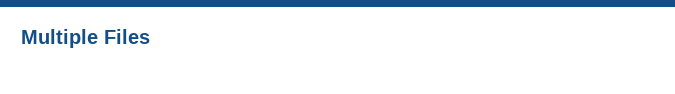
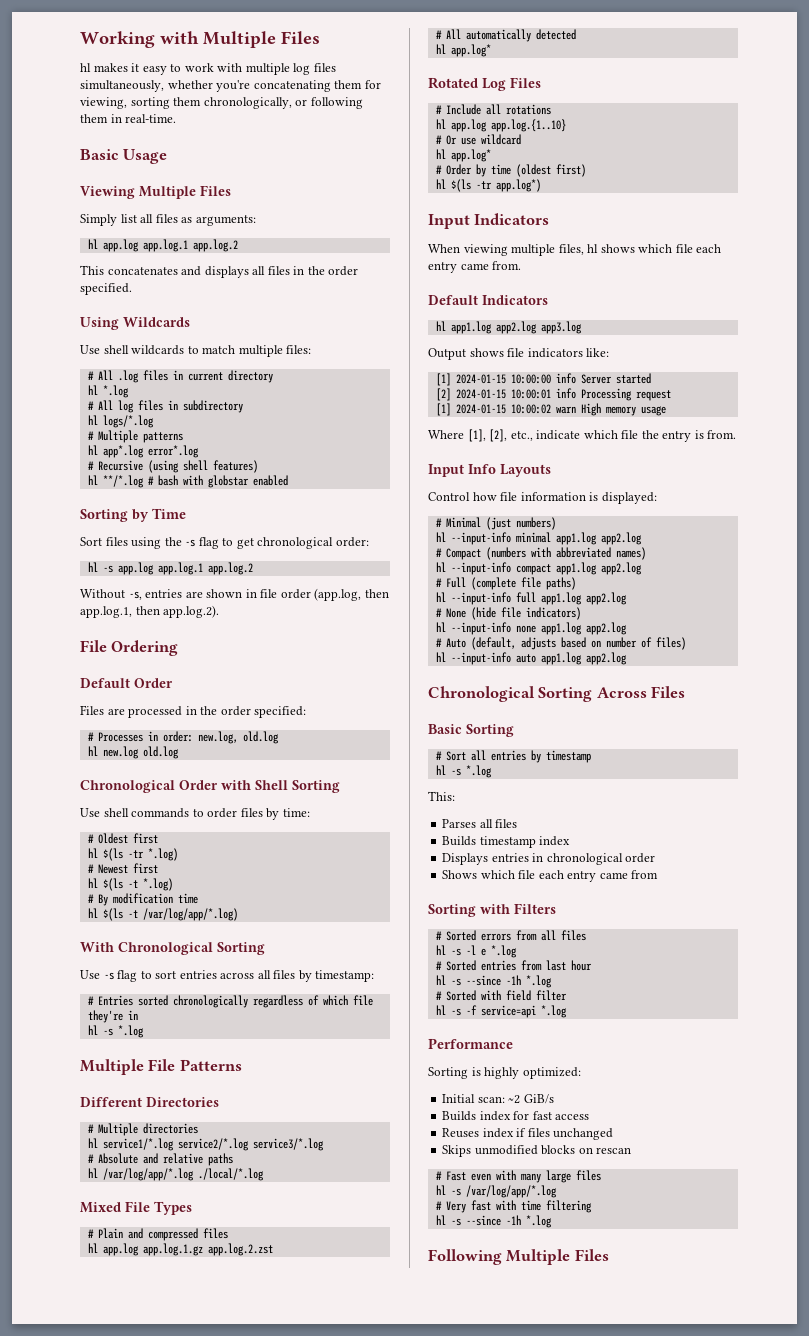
- Multiple Files
+ Working with Multiple Files
+ hl makes it easy to work with multiple log files simultaneously, whether you're concatenating them for viewing, sorting them chronologically, or following them in real-time.
+ Basic Usage
+ Viewing Multiple Files
+ Simply list all files as arguments:
+ hl app.log app.log.1 app.log.2
+ This concatenates and displays all files in the order specified.
+ Using Wildcards
+ Use shell wildcards to match multiple files:
+ # All .log files in current directory
+ hl *.log
+ # All log files in subdirectory
+ hl logs/*.log
+ # Multiple patterns
+ hl app*.log error*.log
+ # Recursive (using shell features)
+ hl **/*.log # bash with globstar enabled
+ Sorting by Time
+ Sort files using the -s flag to get chronological order:
+ hl -s app.log app.log.1 app.log.2
+ Without -s, entries are shown in file order (app.log, then app.log.1, then app.log.2).
+ File Ordering
+ Default Order
+ Files are processed in the order specified:
+ # Processes in order: new.log, old.log
+ hl new.log old.log
+ Chronological Order with Shell Sorting
+ Use shell commands to order files by time:
+ # Oldest first
+ hl $(ls -tr *.log)
+ # Newest first
+ hl $(ls -t *.log)
+ # By modification time
+ hl $(ls -t /var/log/app/*.log)
+ With Chronological Sorting
+ Use -s flag to sort entries across all files by timestamp:
+ # Entries sorted chronologically regardless of which file they're in
+ hl -s *.log
+ Multiple File Patterns
+ Different Directories
+ # Multiple directories
+ hl service1/*.log service2/*.log service3/*.log
+ # Absolute and relative paths
+ hl /var/log/app/*.log ./local/*.log
+ Mixed File Types
+ # Plain and compressed files
+ hl app.log app.log.1.gz app.log.2.zst
+ # All automatically detected
+ hl app.log*
+ Rotated Log Files
+ # Include all rotations
+ hl app.log app.log.{1..10}
+ # Or use wildcard
+ hl app.log*
+ # Order by time (oldest first)
+ hl $(ls -tr app.log*)
+ Input Indicators
+ When viewing multiple files, hl shows which file each entry came from.
+ Default Indicators
+ hl app1.log app2.log app3.log
+ Output shows file indicators like:
+ [1] 2024-01-15 10:00:00 info Server started
+ [2] 2024-01-15 10:00:01 info Processing request
+ [1] 2024-01-15 10:00:02 warn High memory usage
+ Where [1], [2], etc., indicate which file the entry is from.
+ Input Info Layouts
+ Control how file information is displayed:
+ # Minimal (just numbers)
+ hl --input-info minimal app1.log app2.log
+ # Compact (numbers with abbreviated names)
+ hl --input-info compact app1.log app2.log
+ # Full (complete file paths)
+ hl --input-info full app1.log app2.log
+ # None (hide file indicators)
+ hl --input-info none app1.log app2.log
+ # Auto (default, adjusts based on number of files)
+ hl --input-info auto app1.log app2.log
+ Chronological Sorting Across Files
+ Basic Sorting
+ # Sort all entries by timestamp
+ hl -s *.log
+ This:
+ Parses all files
+ Builds timestamp index
+ Displays entries in chronological order
+ Shows which file each entry came from
+ Sorting with Filters
+ # Sorted errors from all files
+ hl -s -l e *.log
+ # Sorted entries from last hour
+ hl -s --since -1h *.log
+ # Sorted with field filter
+ hl -s -f service=api *.log
+ Performance
+ Sorting is highly optimized:
+ Initial scan: ~2 GiB/s
+ Builds index for fast access
+ Reuses index if files unchanged
+ Skips unmodified blocks on rescan
+ # Fast even with many large files
+ hl -s /var/log/app/*.log
+ # Very fast with time filtering
+ hl -s --since -1h *.log
+ Following Multiple Files

